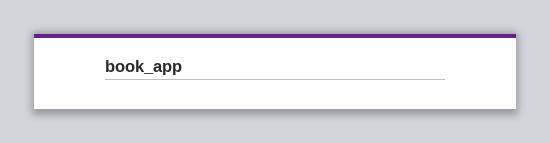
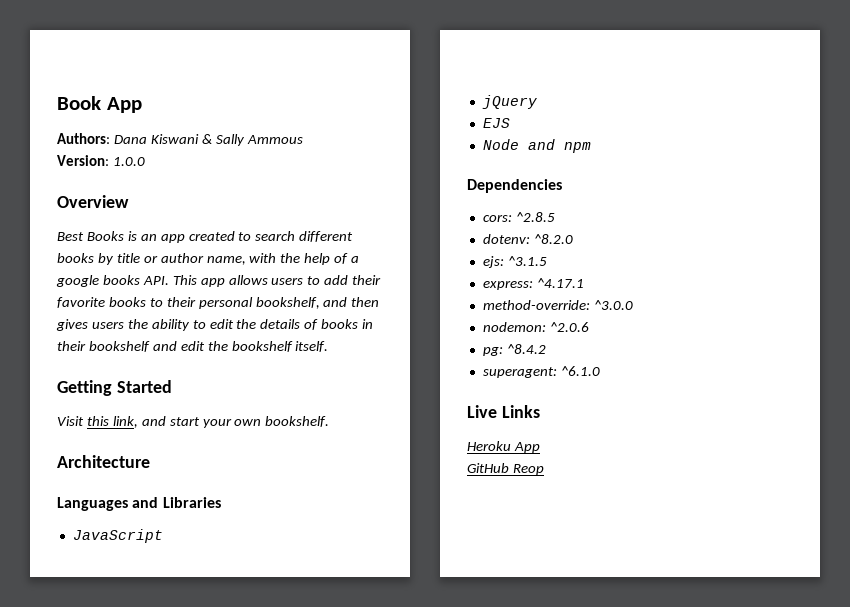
- book_app
+ Book App
+ Authors: Dana Kiswani & Sally Ammous
+ Version: 1.0.0
+ Overview
+ Best Books is an app created to search different books by title or author name, with the help of a google books API. This app allows users to add their favorite books to their personal bookshelf, and then gives users the ability to edit the details of books in their bookshelf and edit the bookshelf itself.
+ Getting Started
+ Visit this link, and start your own bookshelf.
+ Architecture
+ Languages and Libraries
+ JavaScript
+ jQuery
+ EJS
+ Node and npm
+ Dependencies
+ cors: ^2.8.5
+ dotenv: ^8.2.0
+ ejs: ^3.1.5
+ express: ^4.17.1
+ method-override: ^3.0.0
+ nodemon: ^2.0.6
+ pg: ^8.4.2
+ superagent: ^6.1.0
+ Live Links
+ Heroku App
+ GitHub Reop

